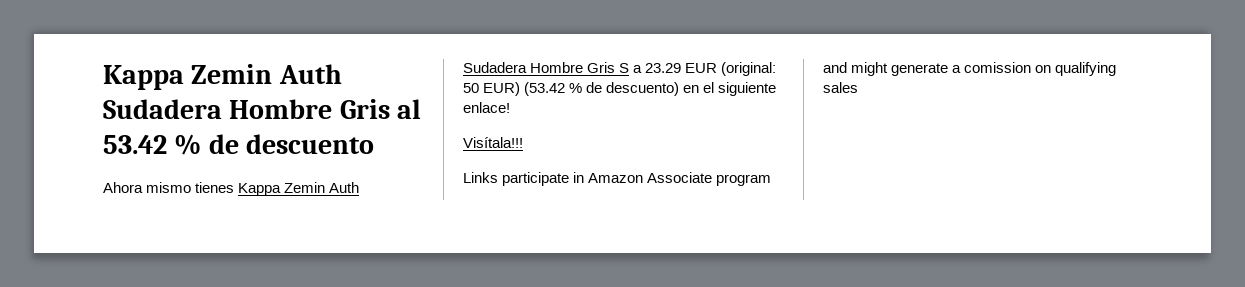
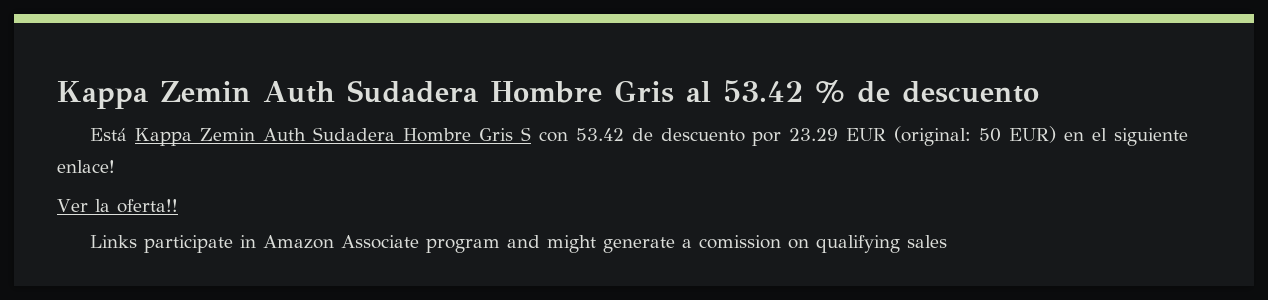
- Ahora mismo tienes Kappa Zemin Auth Sudadera Hombre Gris S a 23.29 EUR (original: 50 EUR) (53.42 % de descuento) en el siguiente enlace!
+ Está Kappa Zemin Auth Sudadera Hombre Gris S con 53.42 de descuento por 23.29 EUR (original: 50 EUR) en el siguiente enlace!
- Visítala!!!
+ Ver la oferta!!

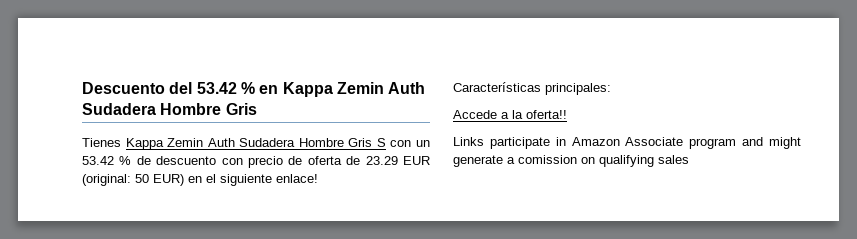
- Kappa Zemin Auth Sudadera Hombre Gris al 53.42 % de descuento
- Está Kappa Zemin Auth Sudadera Hombre Gris S con 53.42 de descuento por 23.29 EUR (original: 50 EUR) en el siguiente enlace!
+ Descuento del 53.42 % en Kappa Zemin Auth Sudadera Hombre Gris
+ Tienes Kappa Zemin Auth Sudadera Hombre Gris S con un 53.42 % de descuento con precio de oferta de 23.29 EUR (original: 50 EUR) en el siguiente enlace!
- Ver la oferta!!
+ Características principales:
+ Accede a la oferta!!

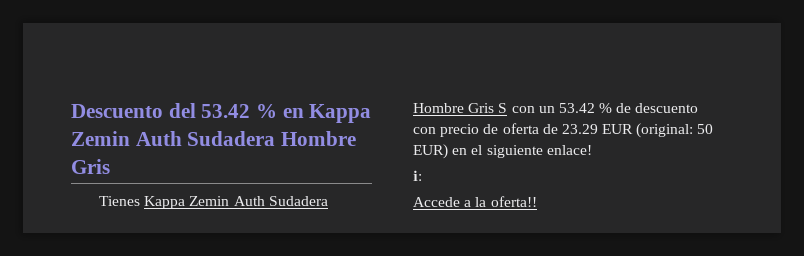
- Características principales:
+ ℹ:
- Links participate in Amazon Associate program and might generate a comission on qualifying sales

